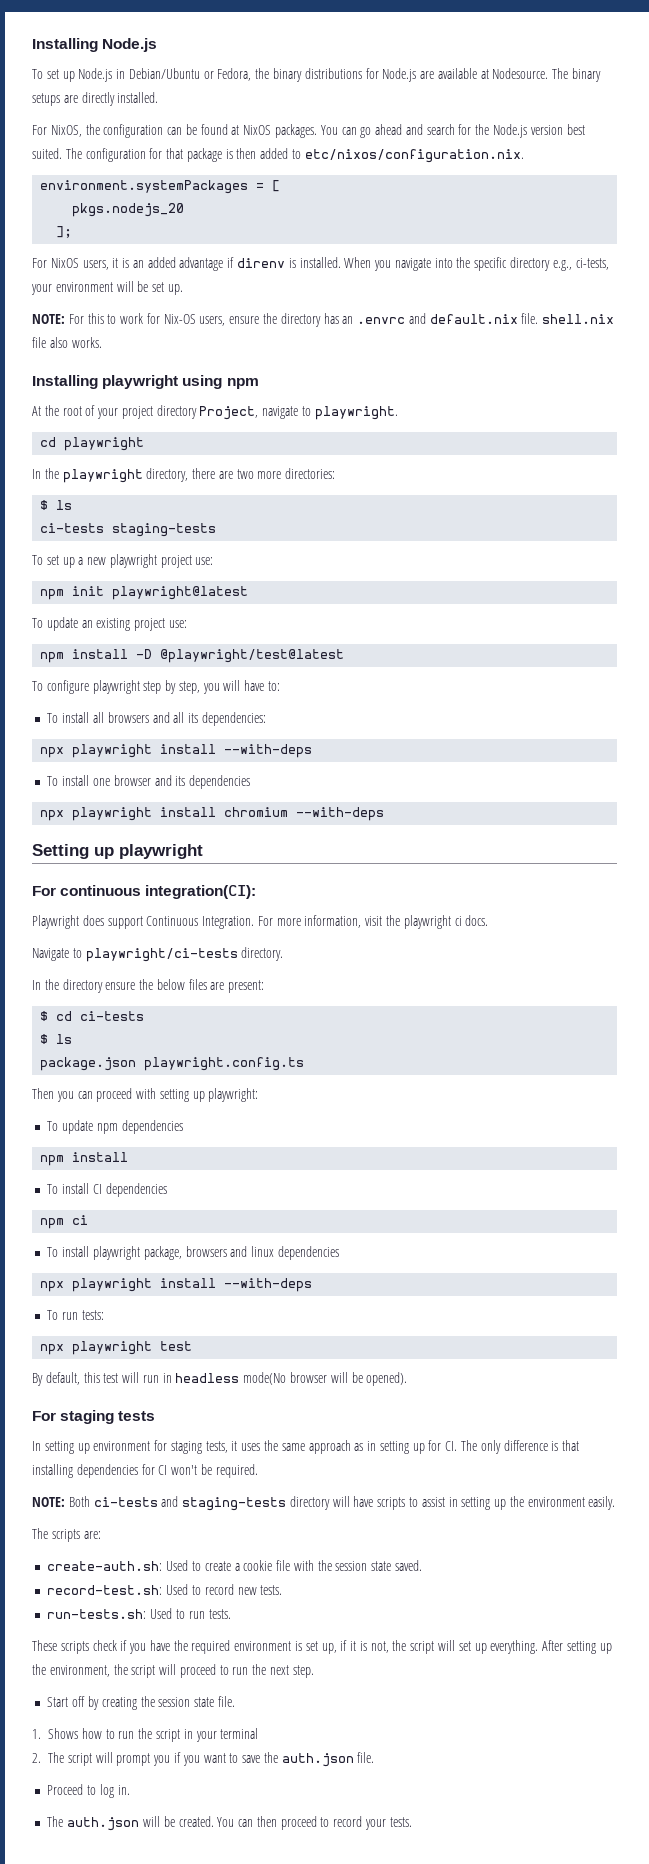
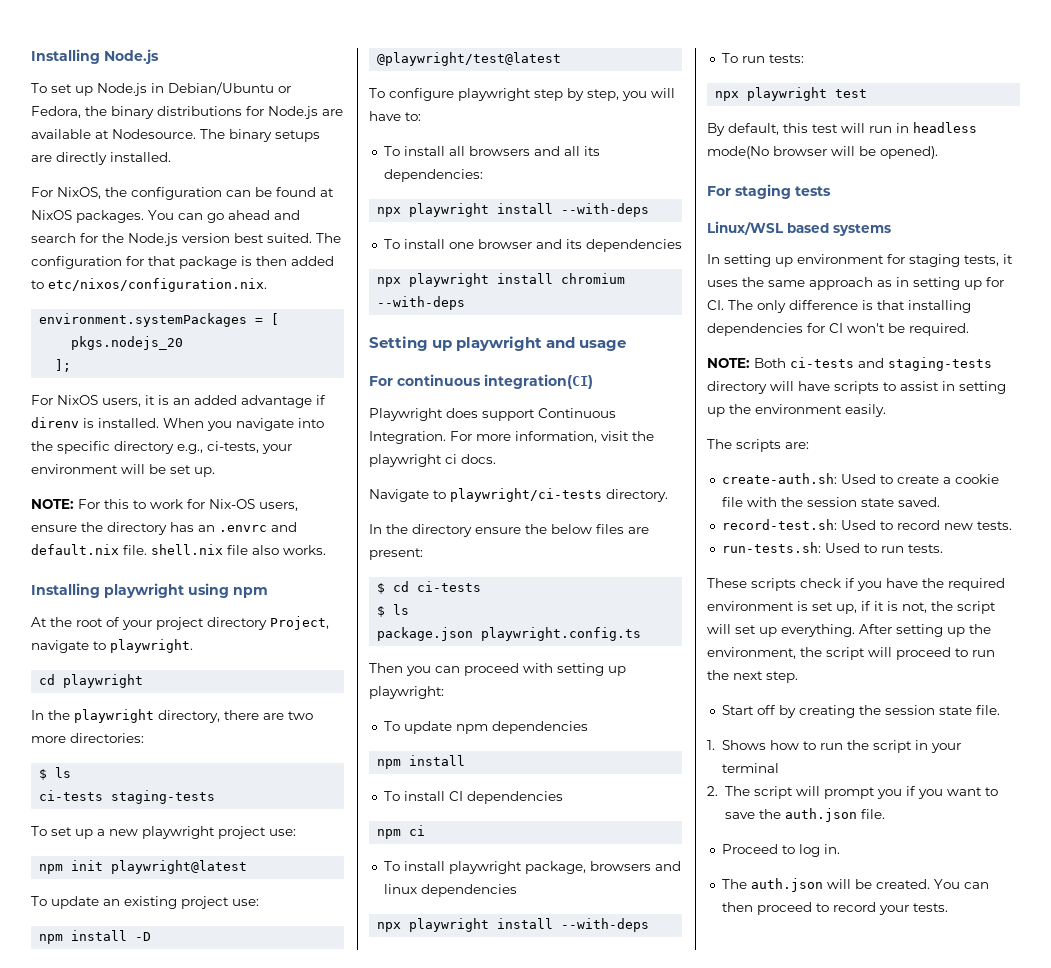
- Setting up playwright
+ Setting up playwright and usage
- For continuous integration(CI):
+ For continuous integration(CI)
+ Linux/WSL based systems

